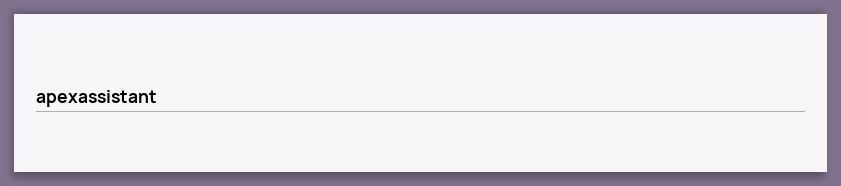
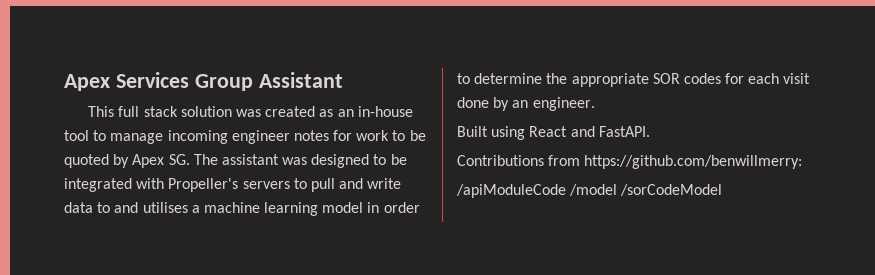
- apexassistant
+ Apex Services Group Assistant
+ This full stack solution was created as an in-house tool to manage incoming engineer notes for work to be quoted by Apex SG. The assistant was designed to be integrated with Propeller's servers to pull and write data to and utilises a machine learning model in order to determine the appropriate SOR codes for each visit done by an engineer.
+ Built using React and FastAPI.
+ Contributions from https://github.com/benwillmerry:
+ /apiModuleCode /model /sorCodeModel

